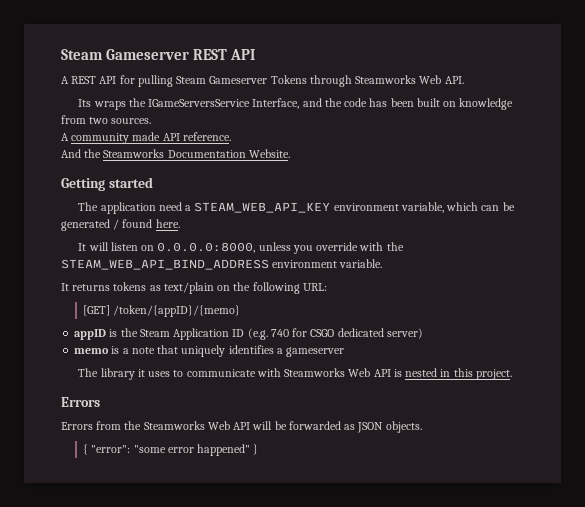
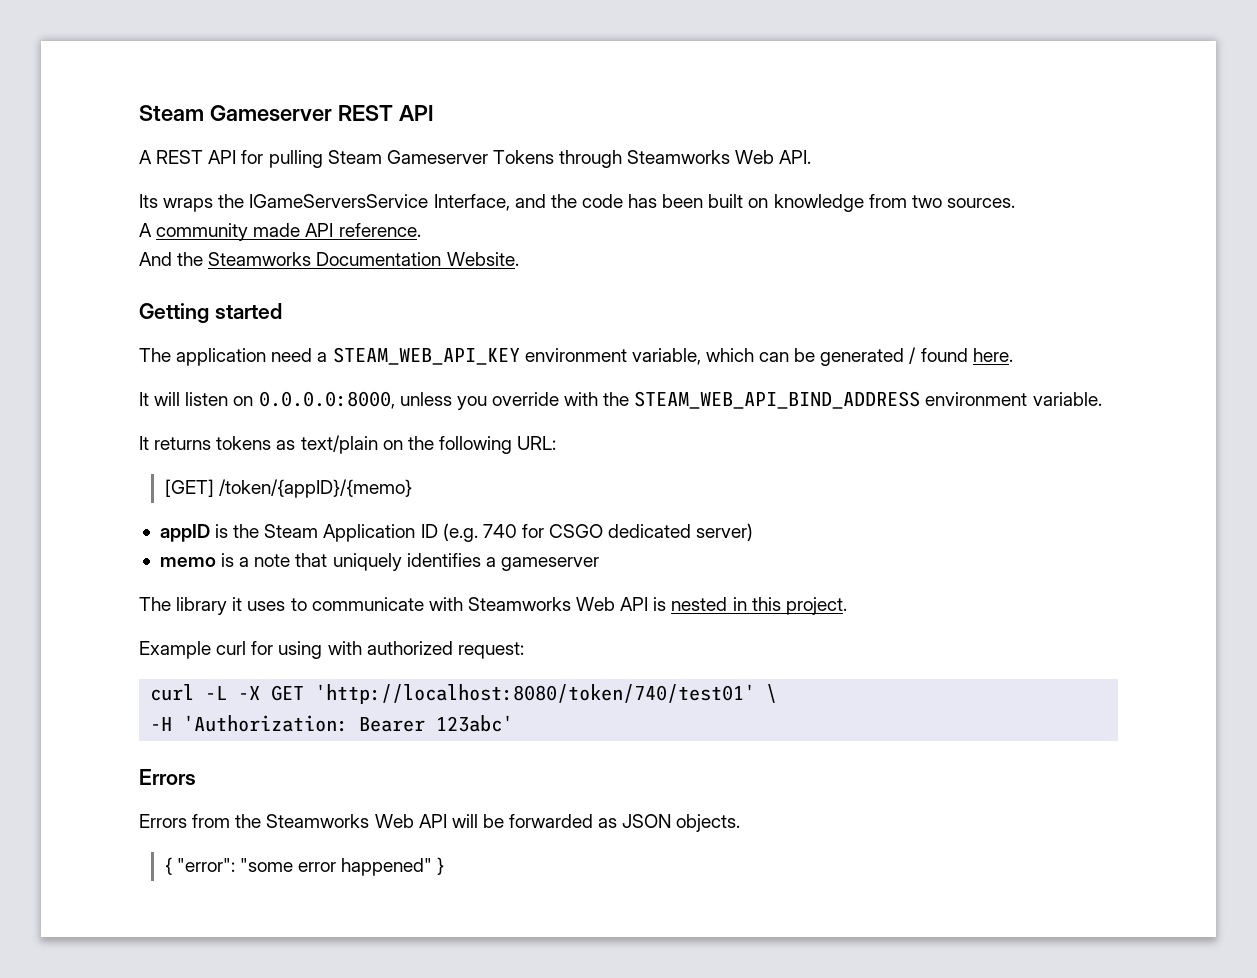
+ Example curl for using with authorized request:
+ curl -L -X GET 'http://localhost:8080/token/740/test01' \
+ -H 'Authorization: Bearer 123abc'

